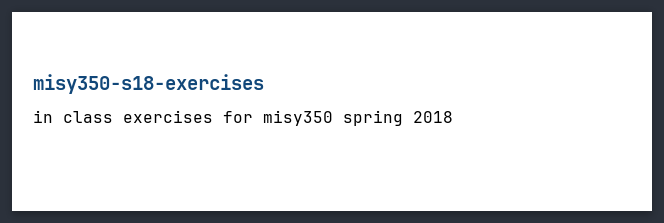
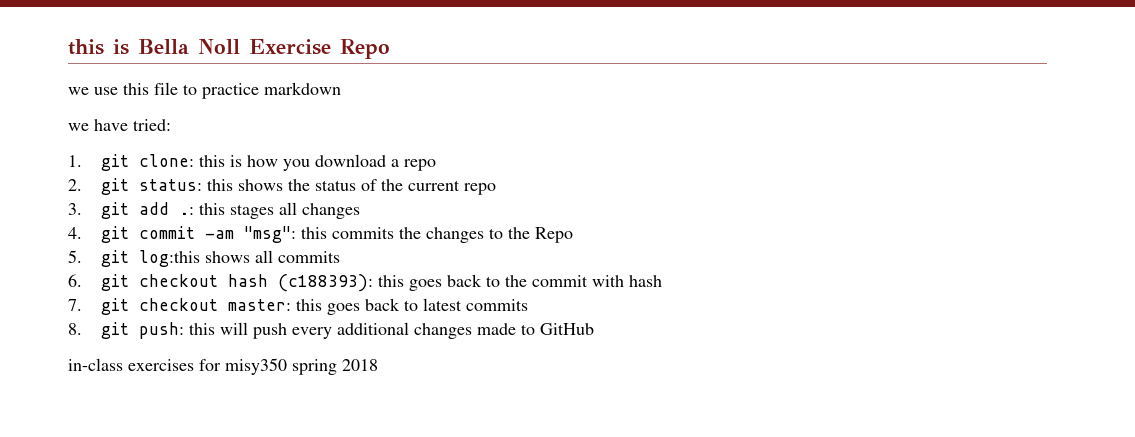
- misy350-s18-exercises
- in class exercises for misy350 spring 2018
+ this is Bella Noll Exercise Repo
+ we use this file to practice markdown
+ we have tried:
+ 1. git clone: this is how you download a repo
+ 2. git status: this shows the status of the current repo
+ 3. git add .: this stages all changes
+ 4. git commit -am "msg": this commits the changes to the Repo
+ 5. git log:this shows all commits
+ 6. git checkout hash (c188393): this goes back to the commit with hash
+ 7. git checkout master: this goes back to latest commits
+ 8. git push: this will push every additional changes made to GitHub
+ in-class exercises for misy350 spring 2018

